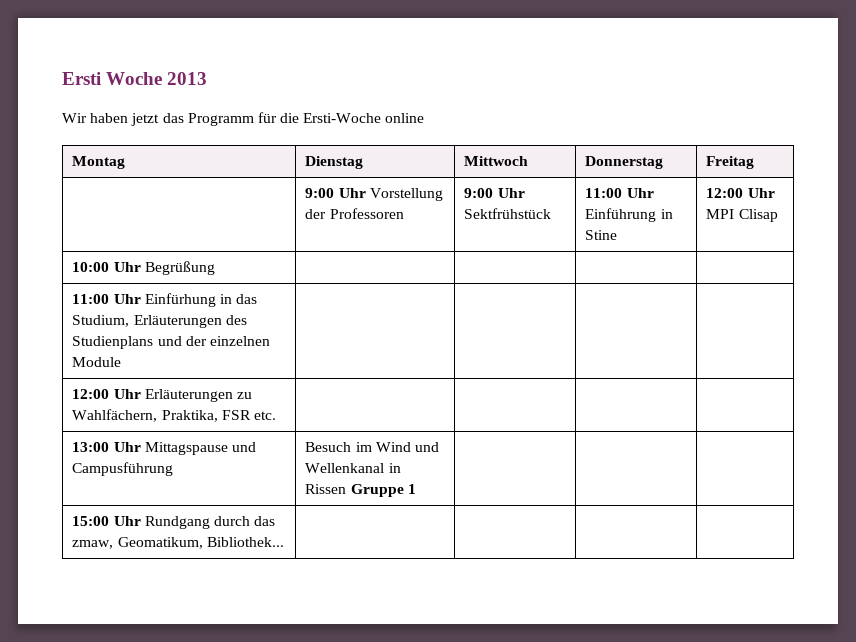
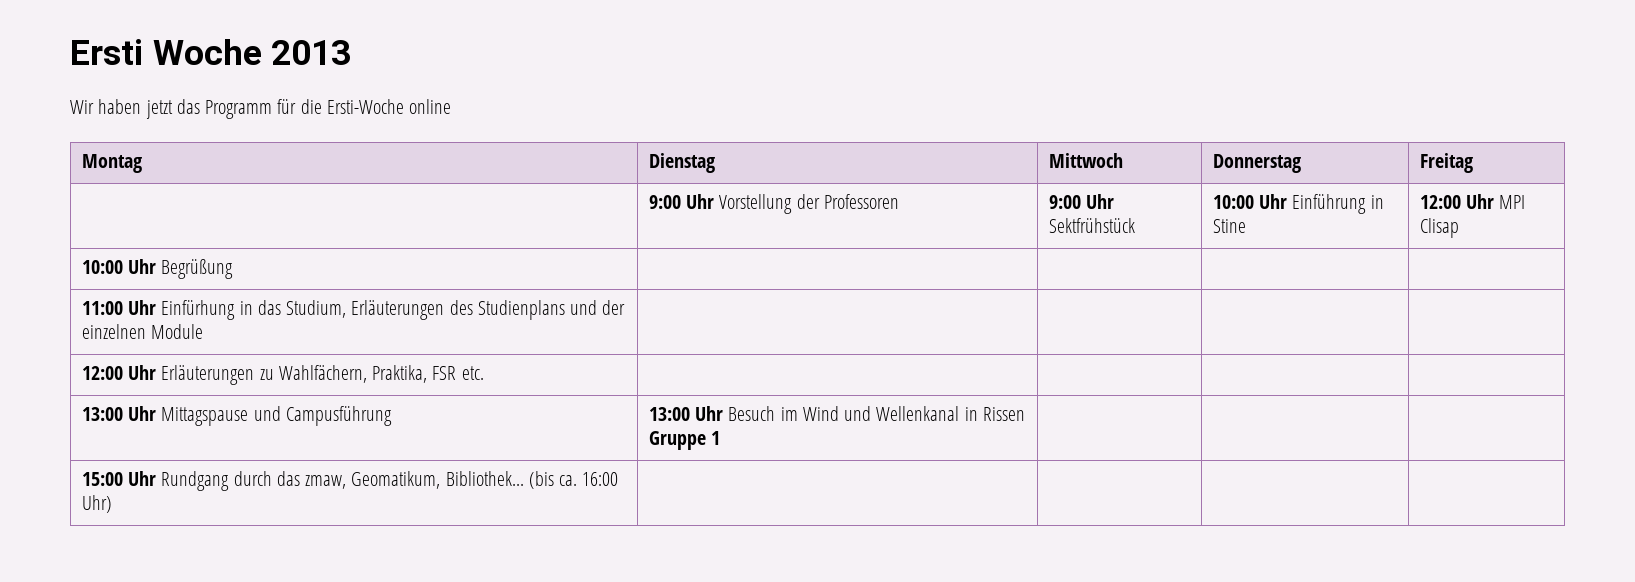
- | 9:00 Uhr Vorstellung der Professoren | 9:00 Uhr Sektfrühstück | 11:00 Uhr Einführung in Stine | 12:00 Uhr MPI Clisap
+ | 9:00 Uhr Vorstellung der Professoren | 9:00 Uhr Sektfrühstück | 10:00 Uhr Einführung in Stine | 12:00 Uhr MPI Clisap
- 13:00 Uhr Mittagspause und Campusführung | Besuch im Wind und Wellenkanal in Rissen Gruppe 1 | | |
+ 13:00 Uhr Mittagspause und Campusführung | 13:00 Uhr Besuch im Wind und Wellenkanal in Rissen Gruppe 1 | | |
- 15:00 Uhr Rundgang durch das zmaw, Geomatikum, Bibliothek... | | | |
+ 15:00 Uhr Rundgang durch das zmaw, Geomatikum, Bibliothek... (bis ca. 16:00 Uhr) | | | |

